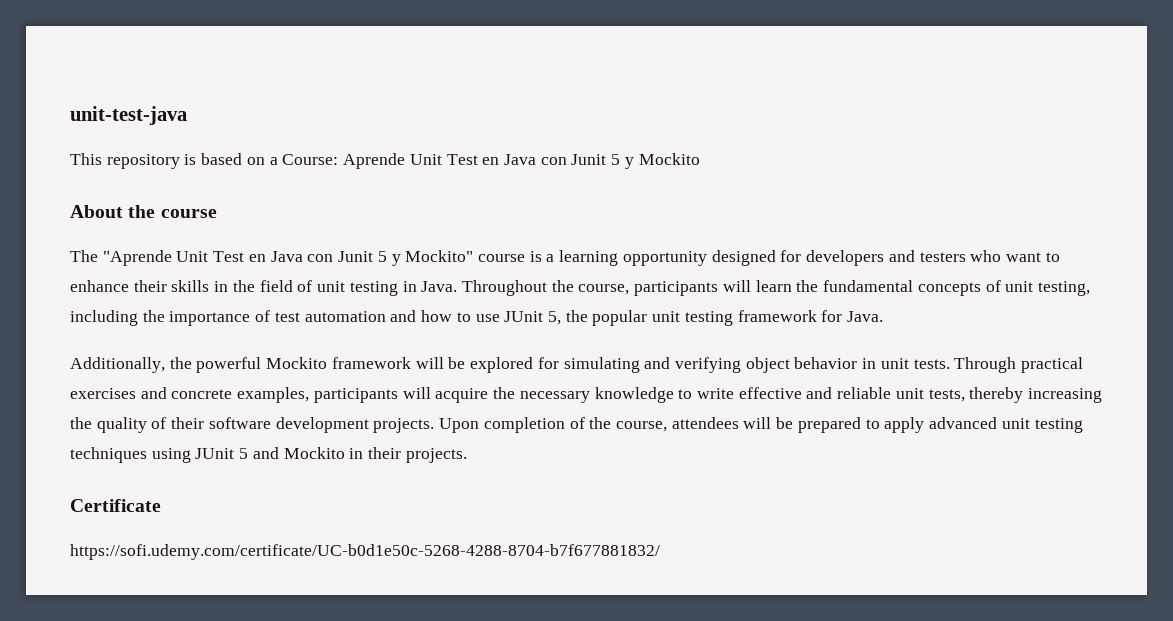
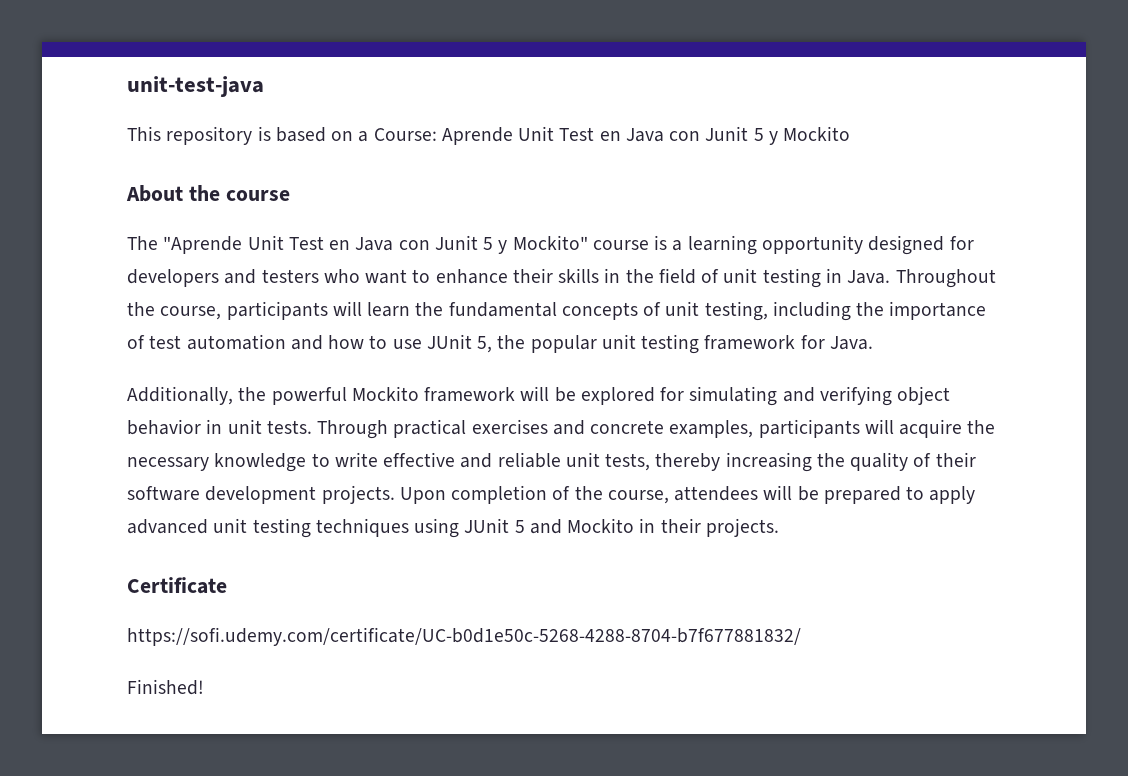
+ Finished!

